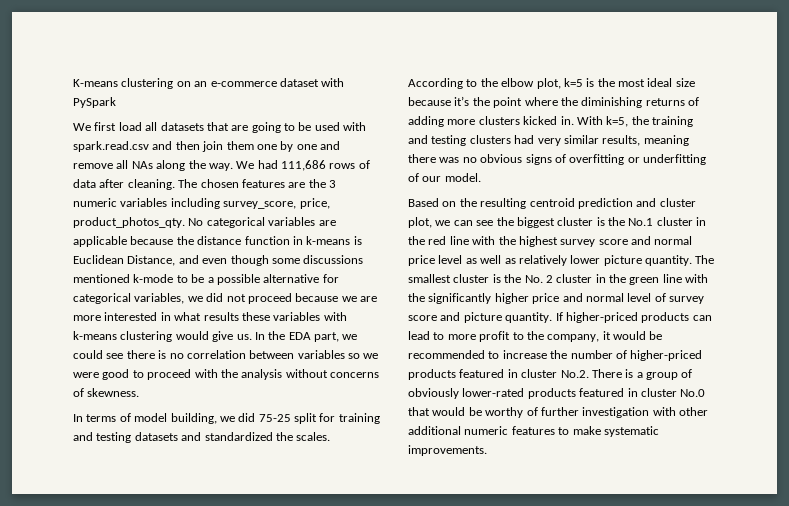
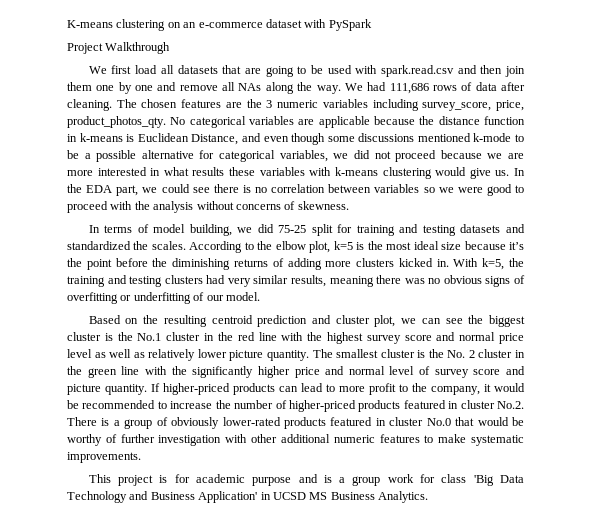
+ Project Walkthrough
- According to the elbow plot, k=5 is the most ideal size because it’s the point where the diminishing returns of adding more clusters kicked in.
+ According to the elbow plot, k=5 is the most ideal size because it’s the point before the diminishing returns of adding more clusters kicked in.
+ This project is for academic purpose and is a group work for class 'Big Data Technology and Business Application' in UCSD MS Business Analytics.

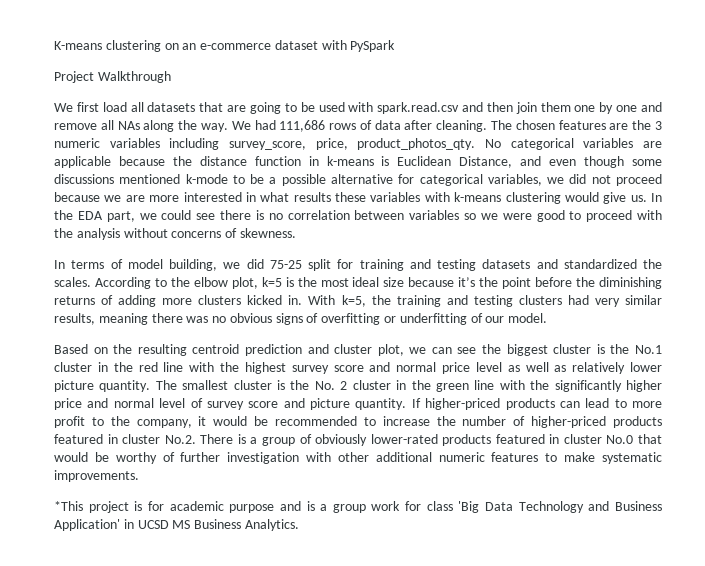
- This project is for academic purpose and is a group work for class 'Big Data Technology and Business Application' in UCSD MS Business Analytics.
+ *This project is for academic purpose and is a group work for class 'Big Data Technology and Business Application' in UCSD MS Business Analytics.

